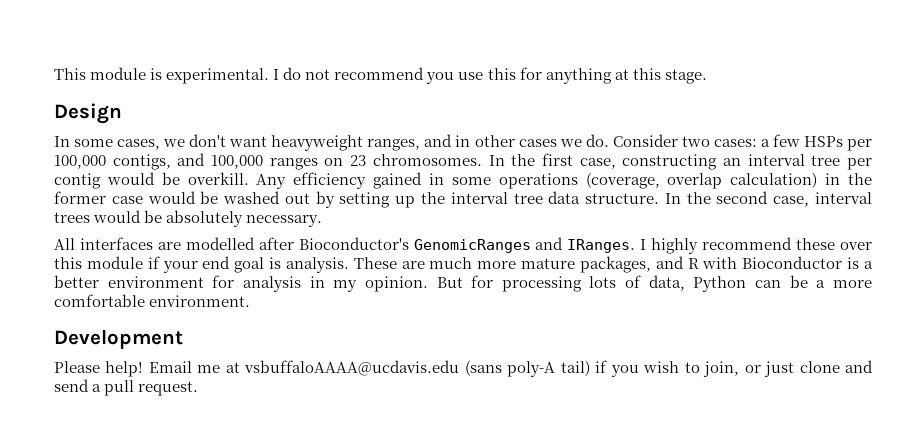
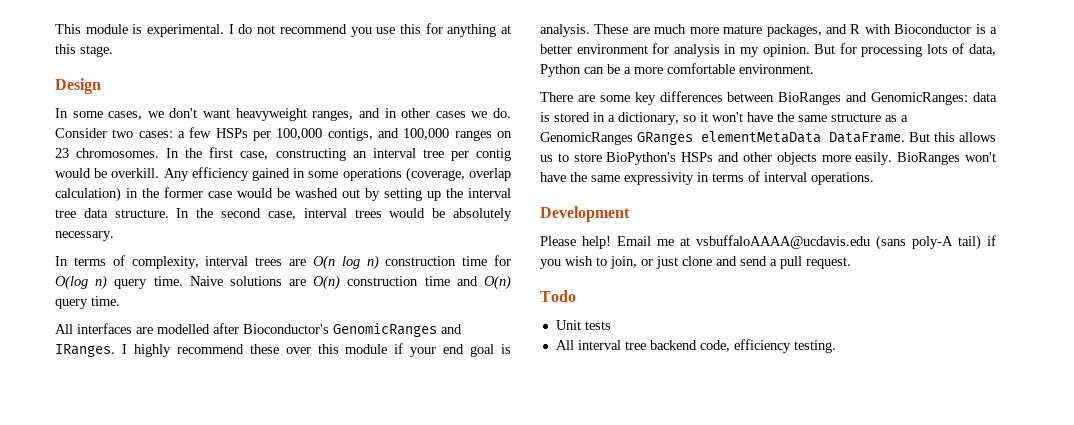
+ In terms of complexity, interval trees are O(n log n) construction time for O(log n) query time. Naive solutions are O(n) construction time and O(n) query time.
+ There are some key differences between BioRanges and GenomicRanges: data is stored in a dictionary, so it won't have the same structure as a GenomicRanges GRanges elementMetaData DataFrame. But this allows us to store BioPython's HSPs and other objects more easily. BioRanges won't have the same expressivity in terms of interval operations.
+ Todo
+ Unit tests
+ All interval tree backend code, efficiency testing.

